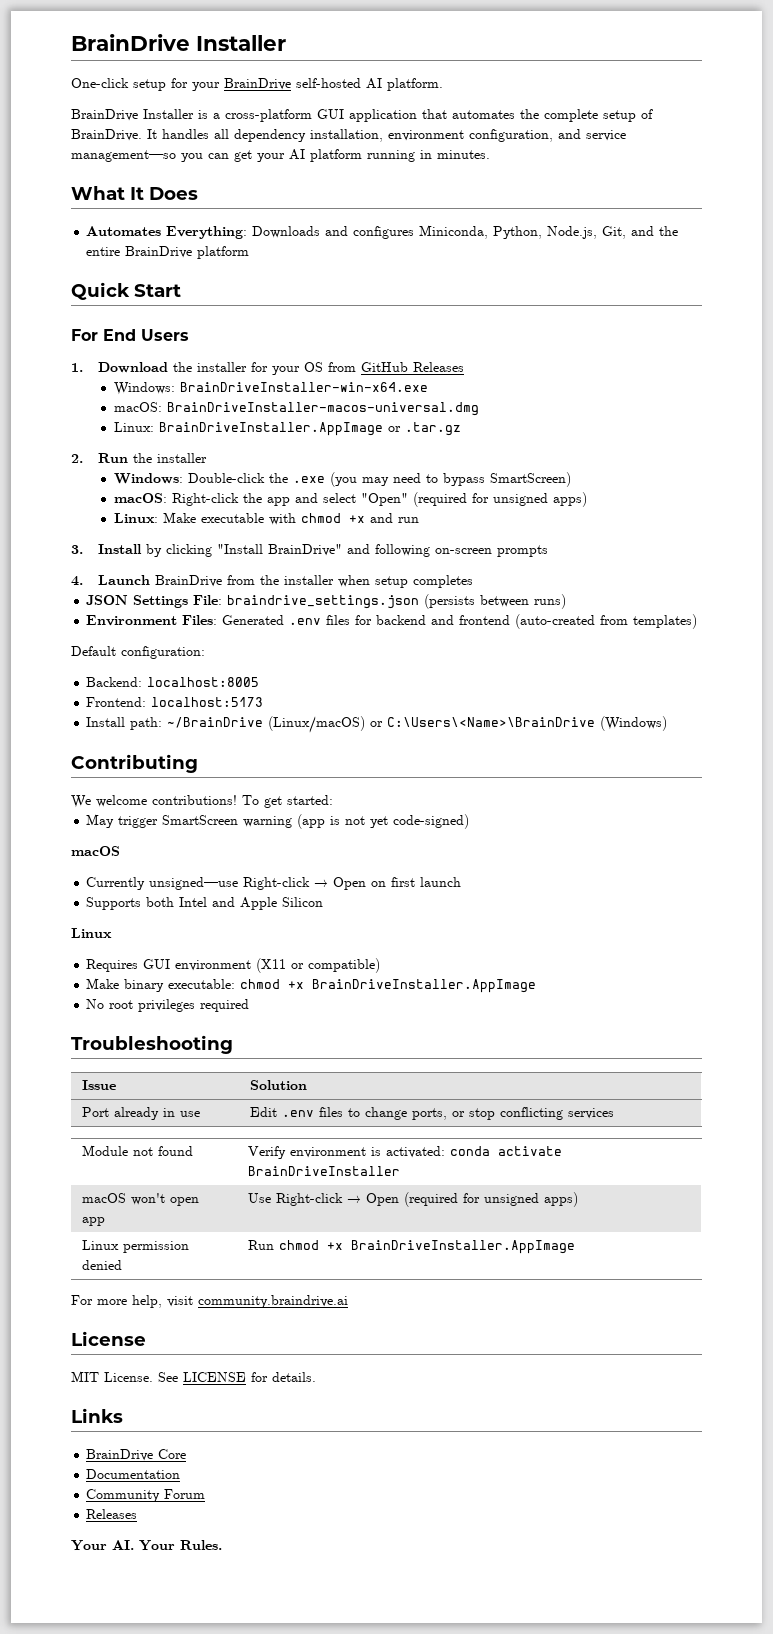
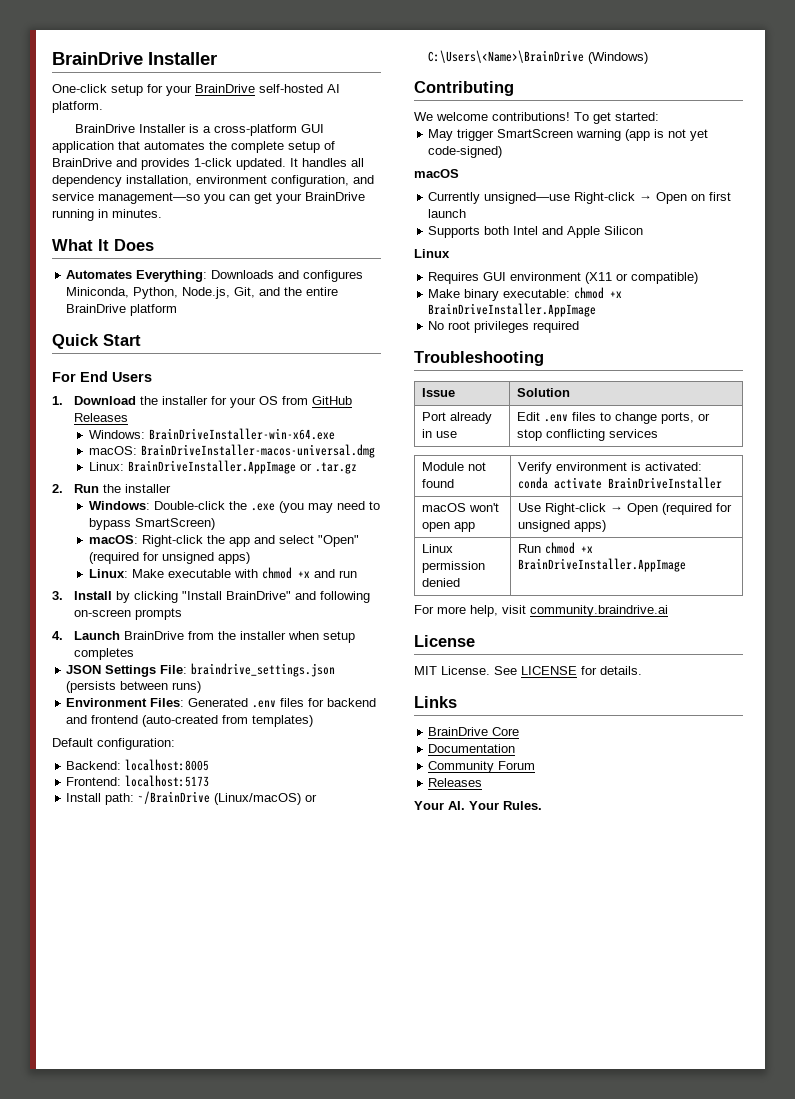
- BrainDrive Installer is a cross-platform GUI application that automates the complete setup of BrainDrive.
+ BrainDrive Installer is a cross-platform GUI application that automates the complete setup of BrainDrive and provides 1-click updated.
- It handles all dependency installation, environment configuration, and service management—so you can get your AI platform running in minutes.
+ It handles all dependency installation, environment configuration, and service management—so you can get your BrainDrive running in minutes.

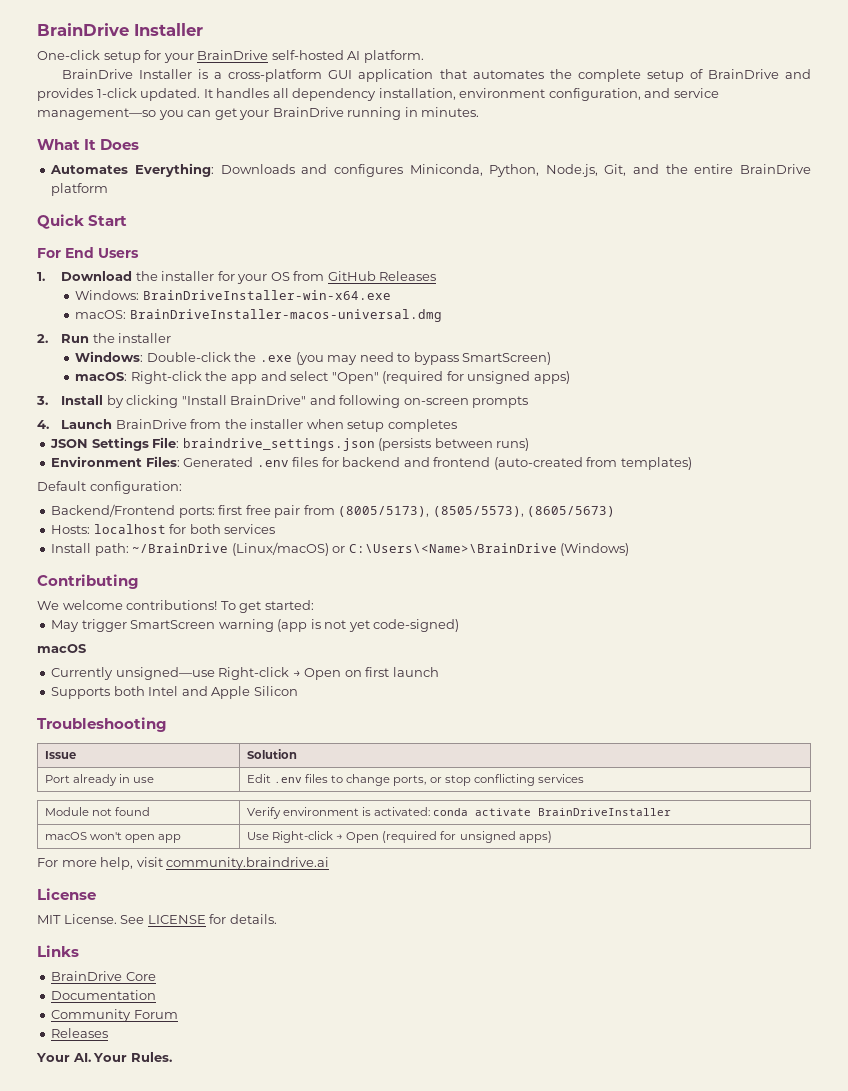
- Linux: BrainDriveInstaller.AppImage or .tar.gz
- Linux: Make executable with chmod +x and run
- Backend: localhost:8005
- Frontend: localhost:5173
+ Backend/Frontend ports: first free pair from (8005/5173), (8505/5573), (8605/5673)
+ Hosts: localhost for both services
  Supports both Intel and Apple Silicon
- Linux
- Requires GUI environment (X11 or compatible)
- Make binary executable: chmod +x BrainDriveInstaller.AppImage
- No root privileges required
- Linux permission denied | Run chmod +x BrainDriveInstaller.AppImage

